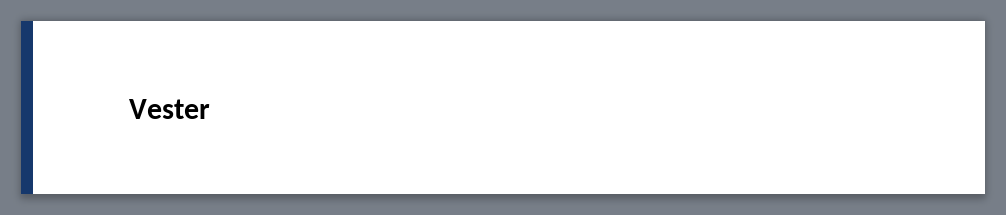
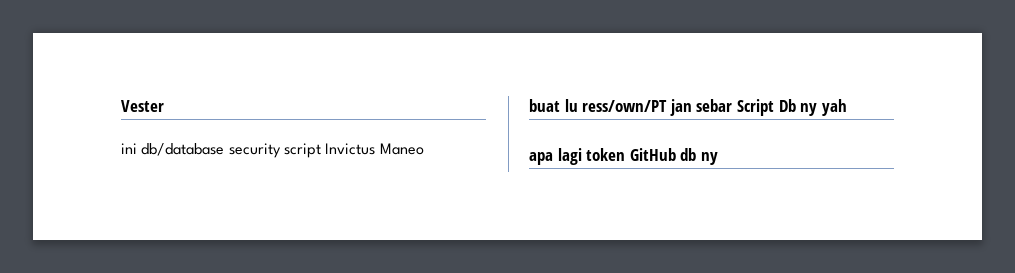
+ ini db/database security script Invictus Maneo
+ buat lu ress/own/PT jan sebar Script Db ny yah
+ apa lagi token GitHub db ny

